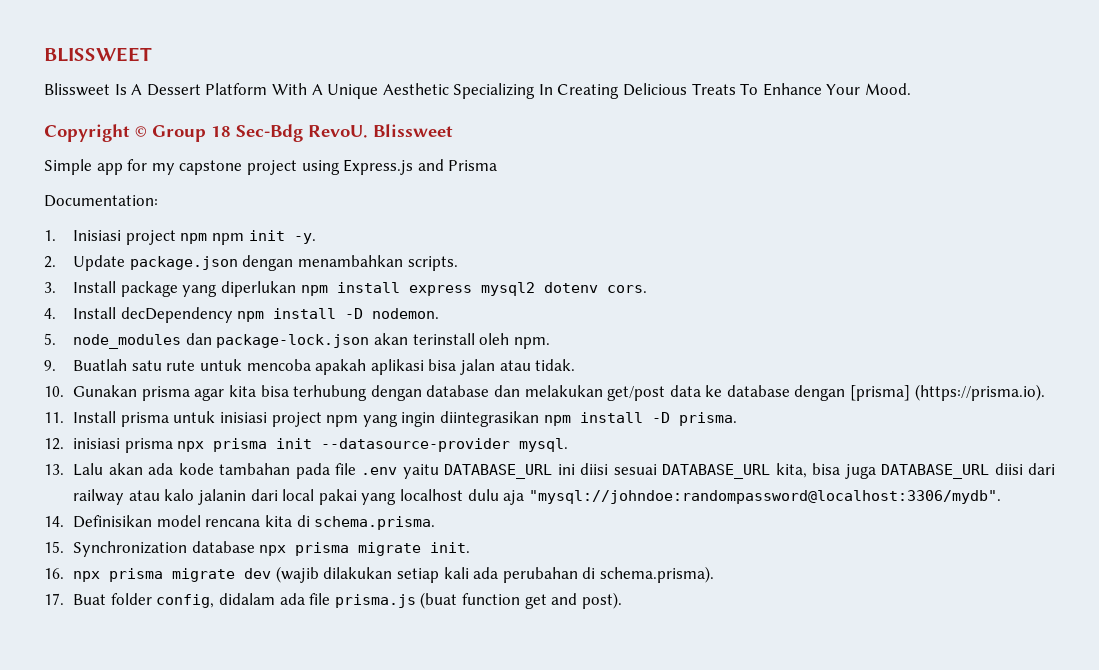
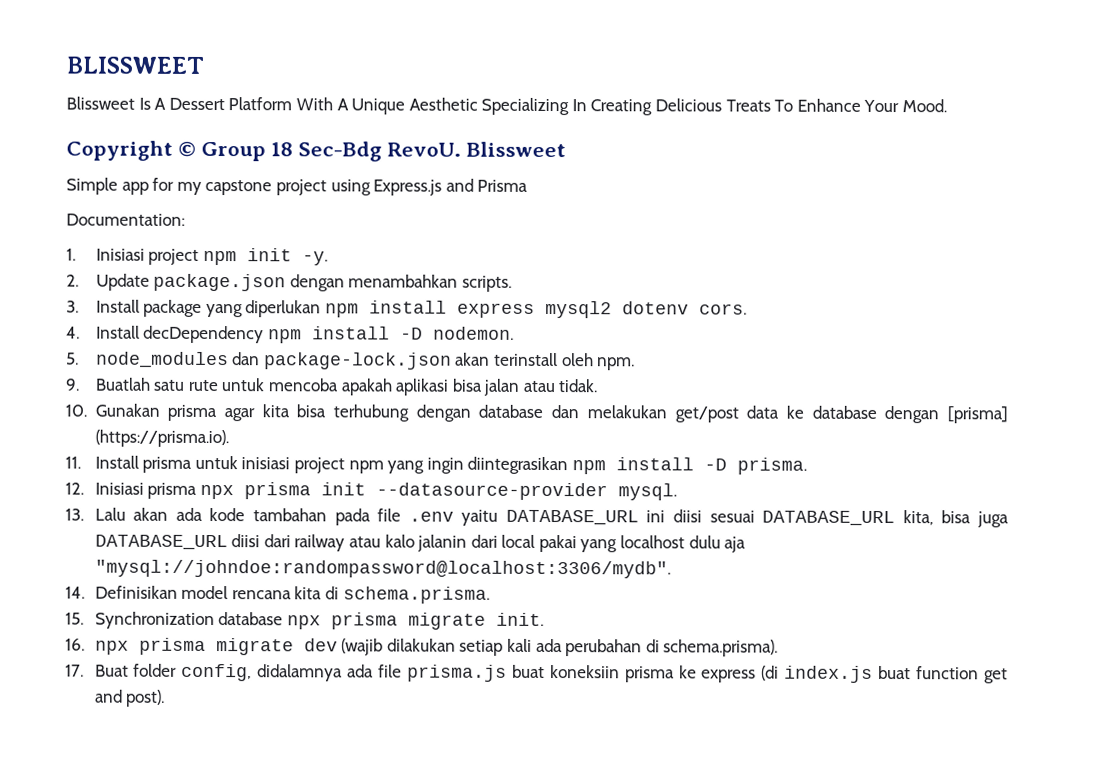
- 1. Inisiasi project npm npm init -y.
+ 1. Inisiasi project npm init -y.
- 12. inisiasi prisma npx prisma init --datasource-provider mysql.
+ 12. Inisiasi prisma npx prisma init --datasource-provider mysql.
- 17. Buat folder config, didalam ada file prisma.js (buat function get and post).
+ 17. Buat folder config, didalamnya ada file prisma.js buat koneksiin prisma ke express (di index.js buat function get and post).

